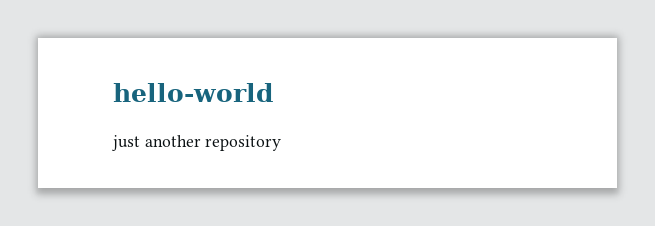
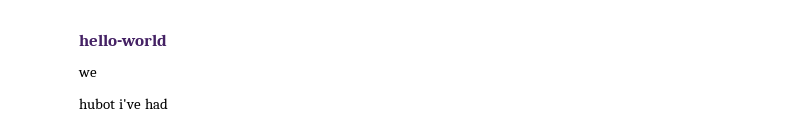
- just another repository
+ we
+ hubot i've had

